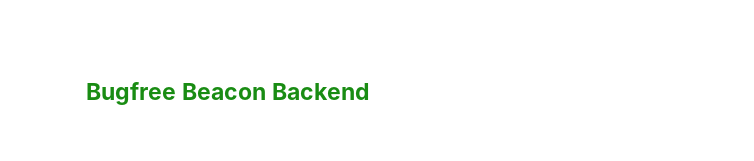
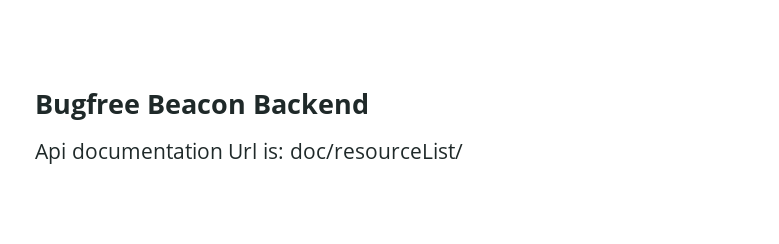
+ Api documentation Url is: doc/resourceList/

